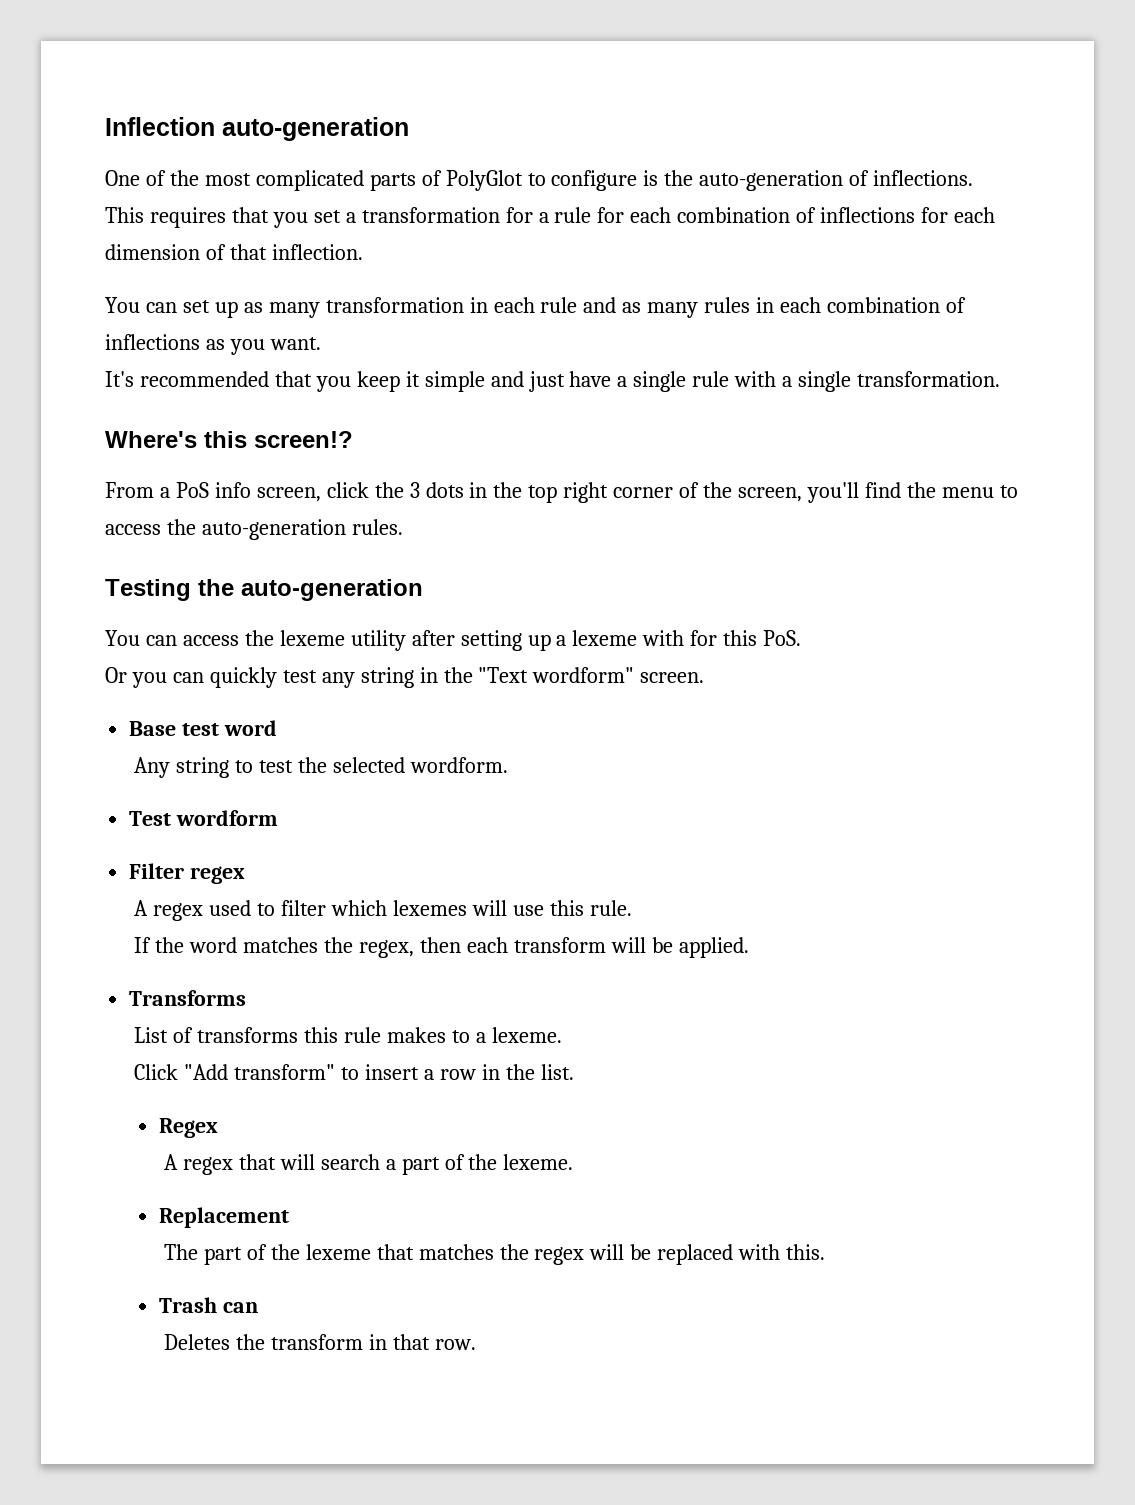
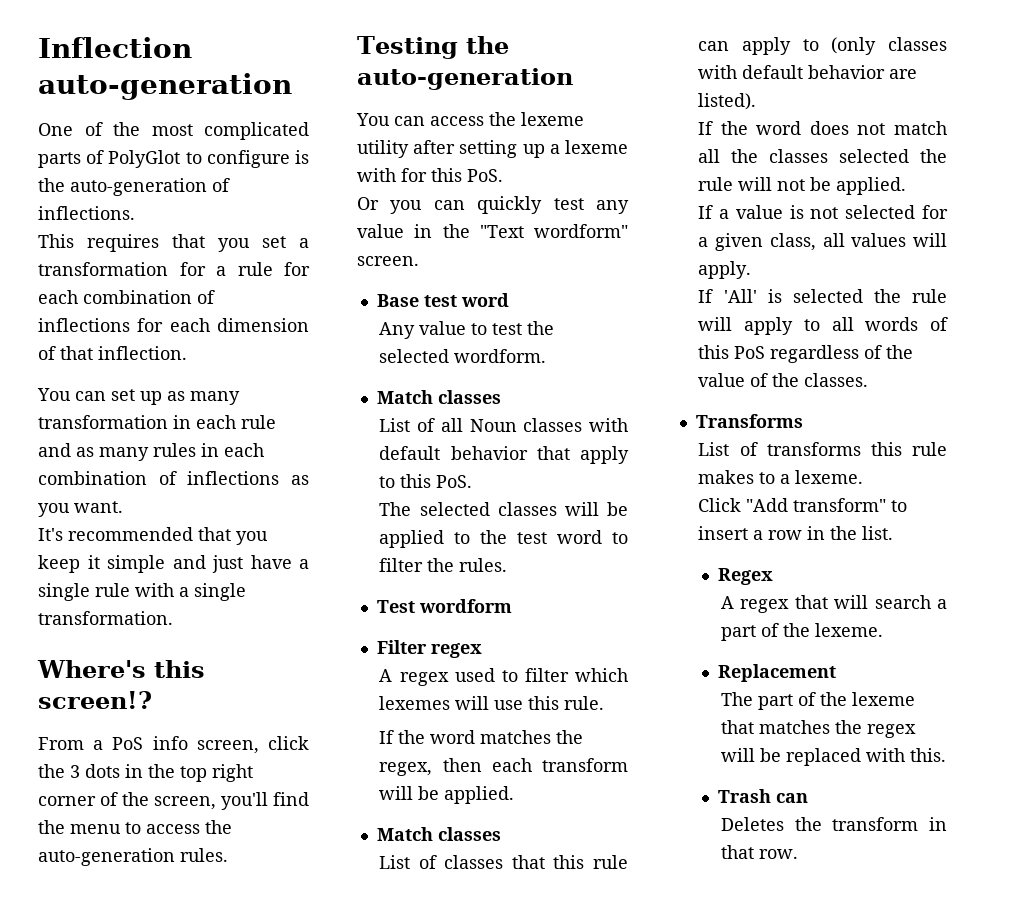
- Or you can quickly test any string in the "Text wordform" screen.
+ Or you can quickly test any value in the "Text wordform" screen.
- Any string to test the selected wordform.
+ Any value to test the selected wordform.
+ Match classes
+ List of all Noun classes with default behavior that apply to this PoS.
+ The selected classes will be applied to the test word to filter the rules.
  If the word matches the regex, then each transform will be applied.
+ Match classes
+ List of classes that this rule can apply to (only classes with default behavior are listed).
+ If the word does not match all the classes selected the rule will not be applied.
+ If a value is not selected for a given class, all values will apply.
+ If 'All' is selected the rule will apply to all words of this PoS regardless of the value of the classes.

